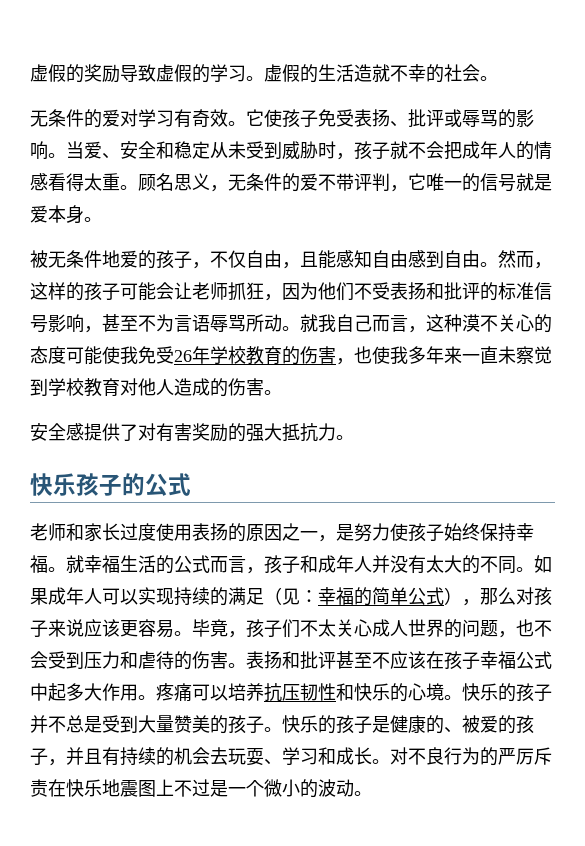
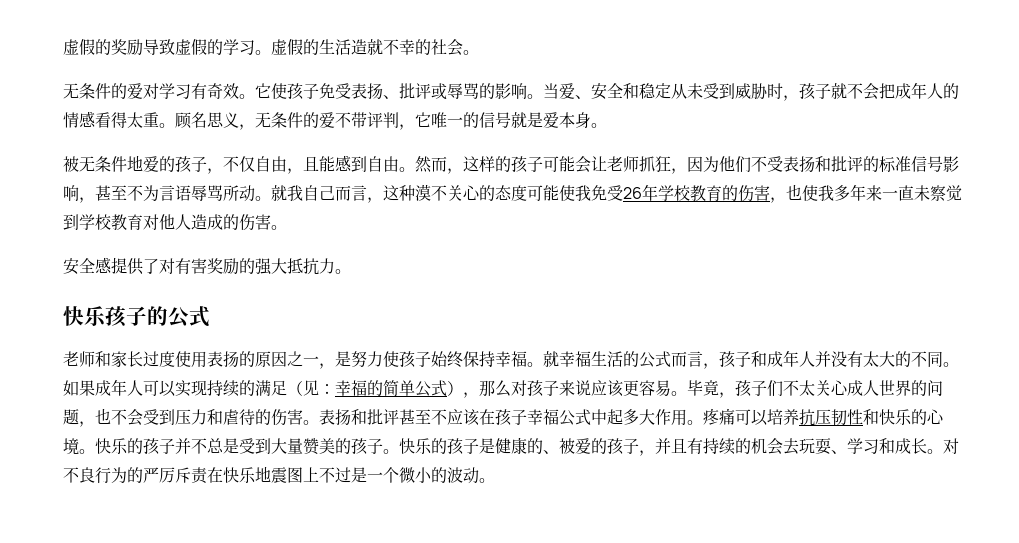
- 被无条件地爱的孩子，不仅自由，且能感知自由感到自由。
+ 被无条件地爱的孩子，不仅自由，且能感到自由。

